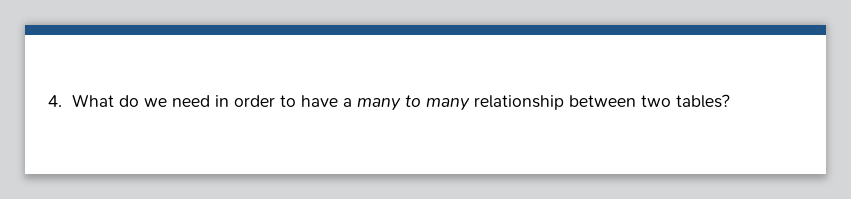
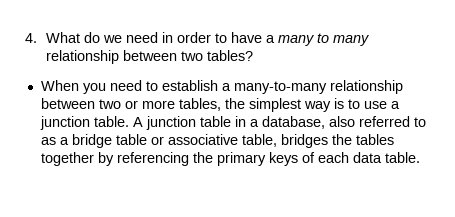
+ When you need to establish a many-to-many relationship between two or more tables, the simplest way is to use a junction table. A junction table in a database, also referred to as a bridge table or associative table, bridges the tables together by referencing the primary keys of each data table.

